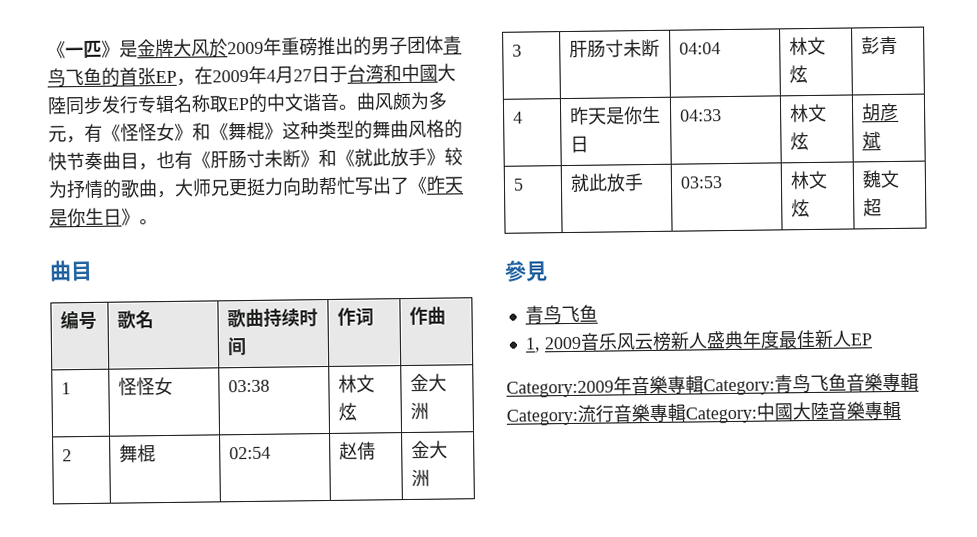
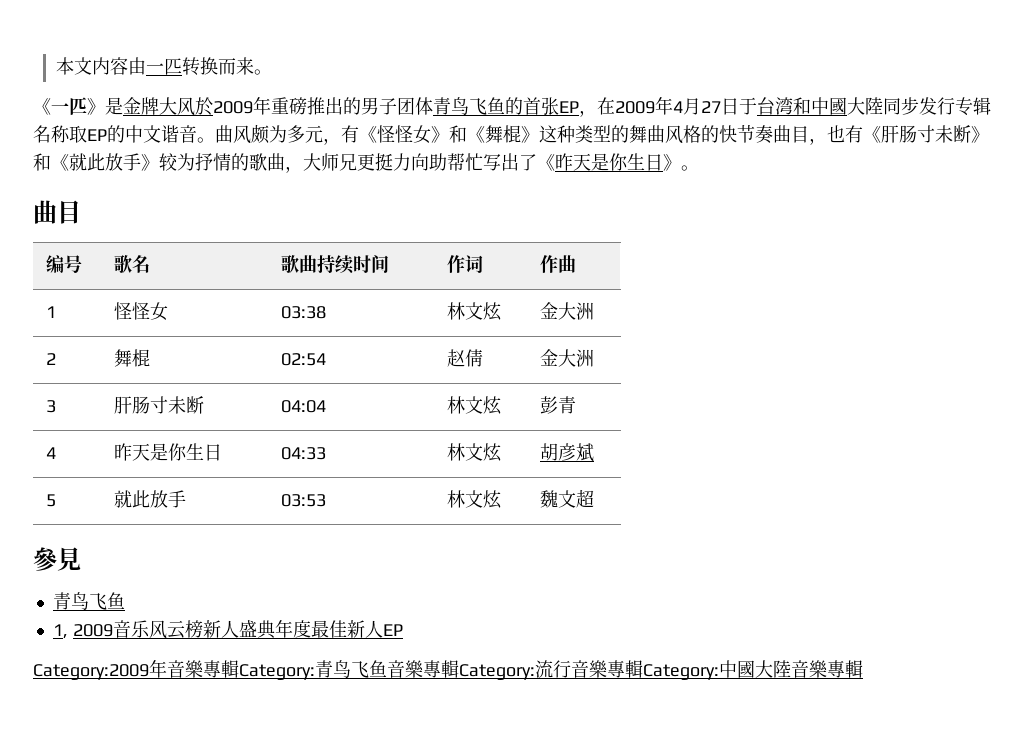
+ 本文内容由一匹转换而来。

